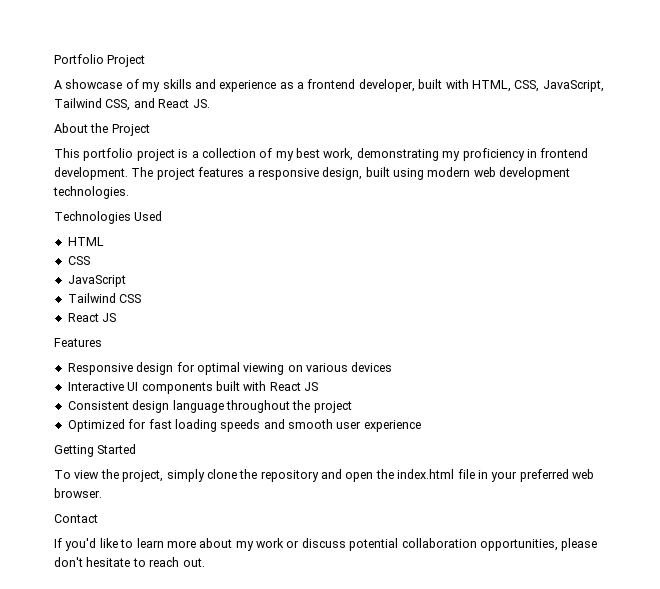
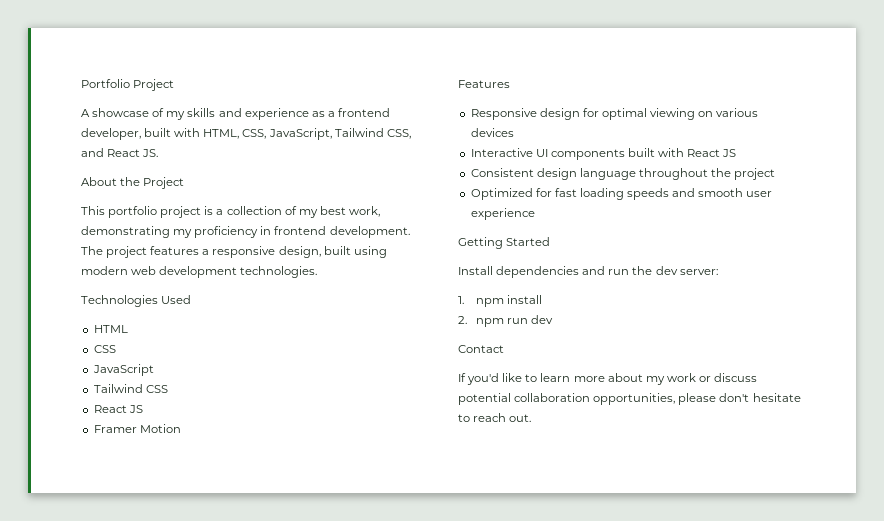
+ Framer Motion
- To view the project, simply clone the repository and open the index.html file in your preferred web browser.
+ Install dependencies and run the dev server:
+ 1. npm install
+ 2. npm run dev

